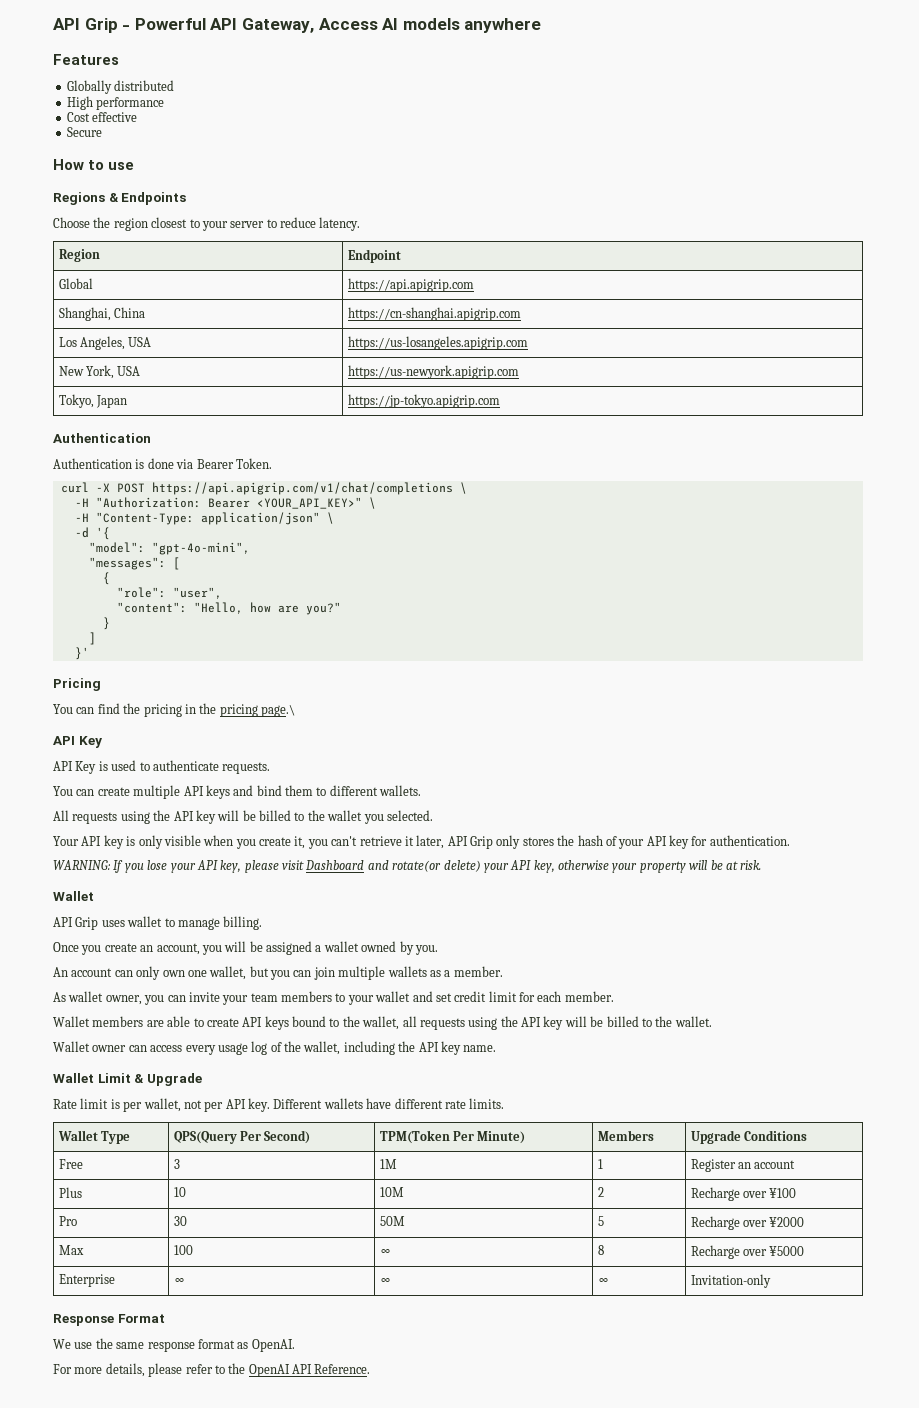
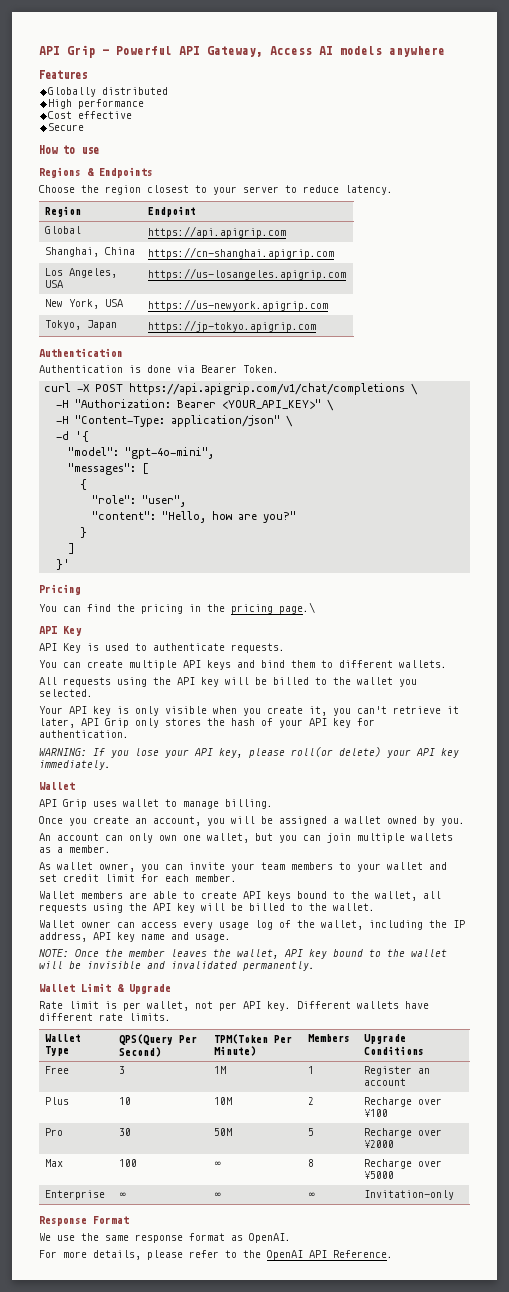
- WARNING: If you lose your API key, please visit Dashboard and rotate(or delete) your API key, otherwise your property will be at risk.
+ WARNING: If you lose your API key, please roll(or delete) your API key immediately.
- Wallet owner can access every usage log of the wallet, including the API key name.
+ Wallet owner can access every usage log of the wallet, including the IP address, API key name and usage.
+ NOTE: Once the member leaves the wallet, API key bound to the wallet will be invisible and invalidated permanently.

